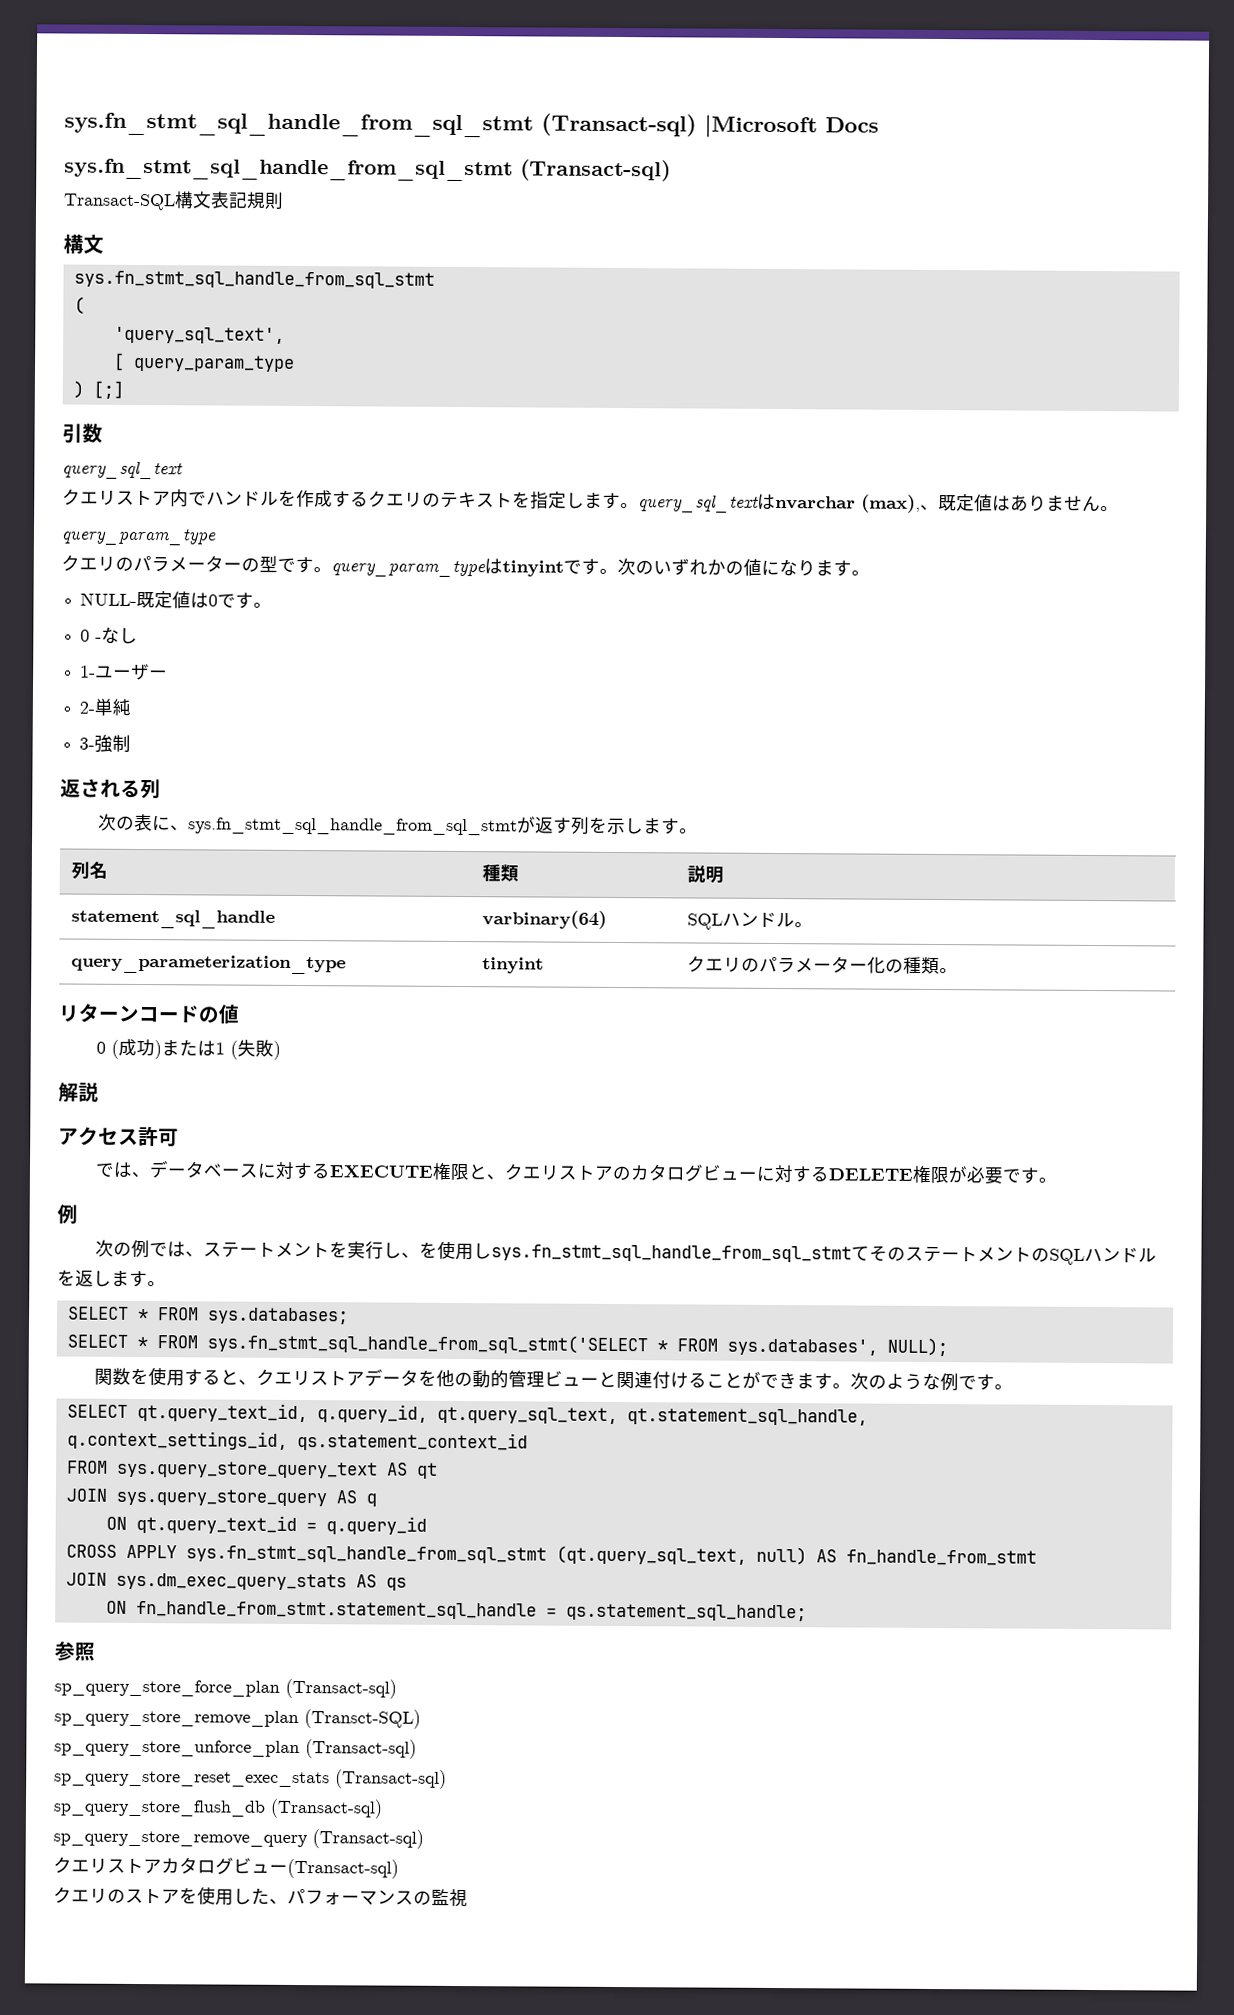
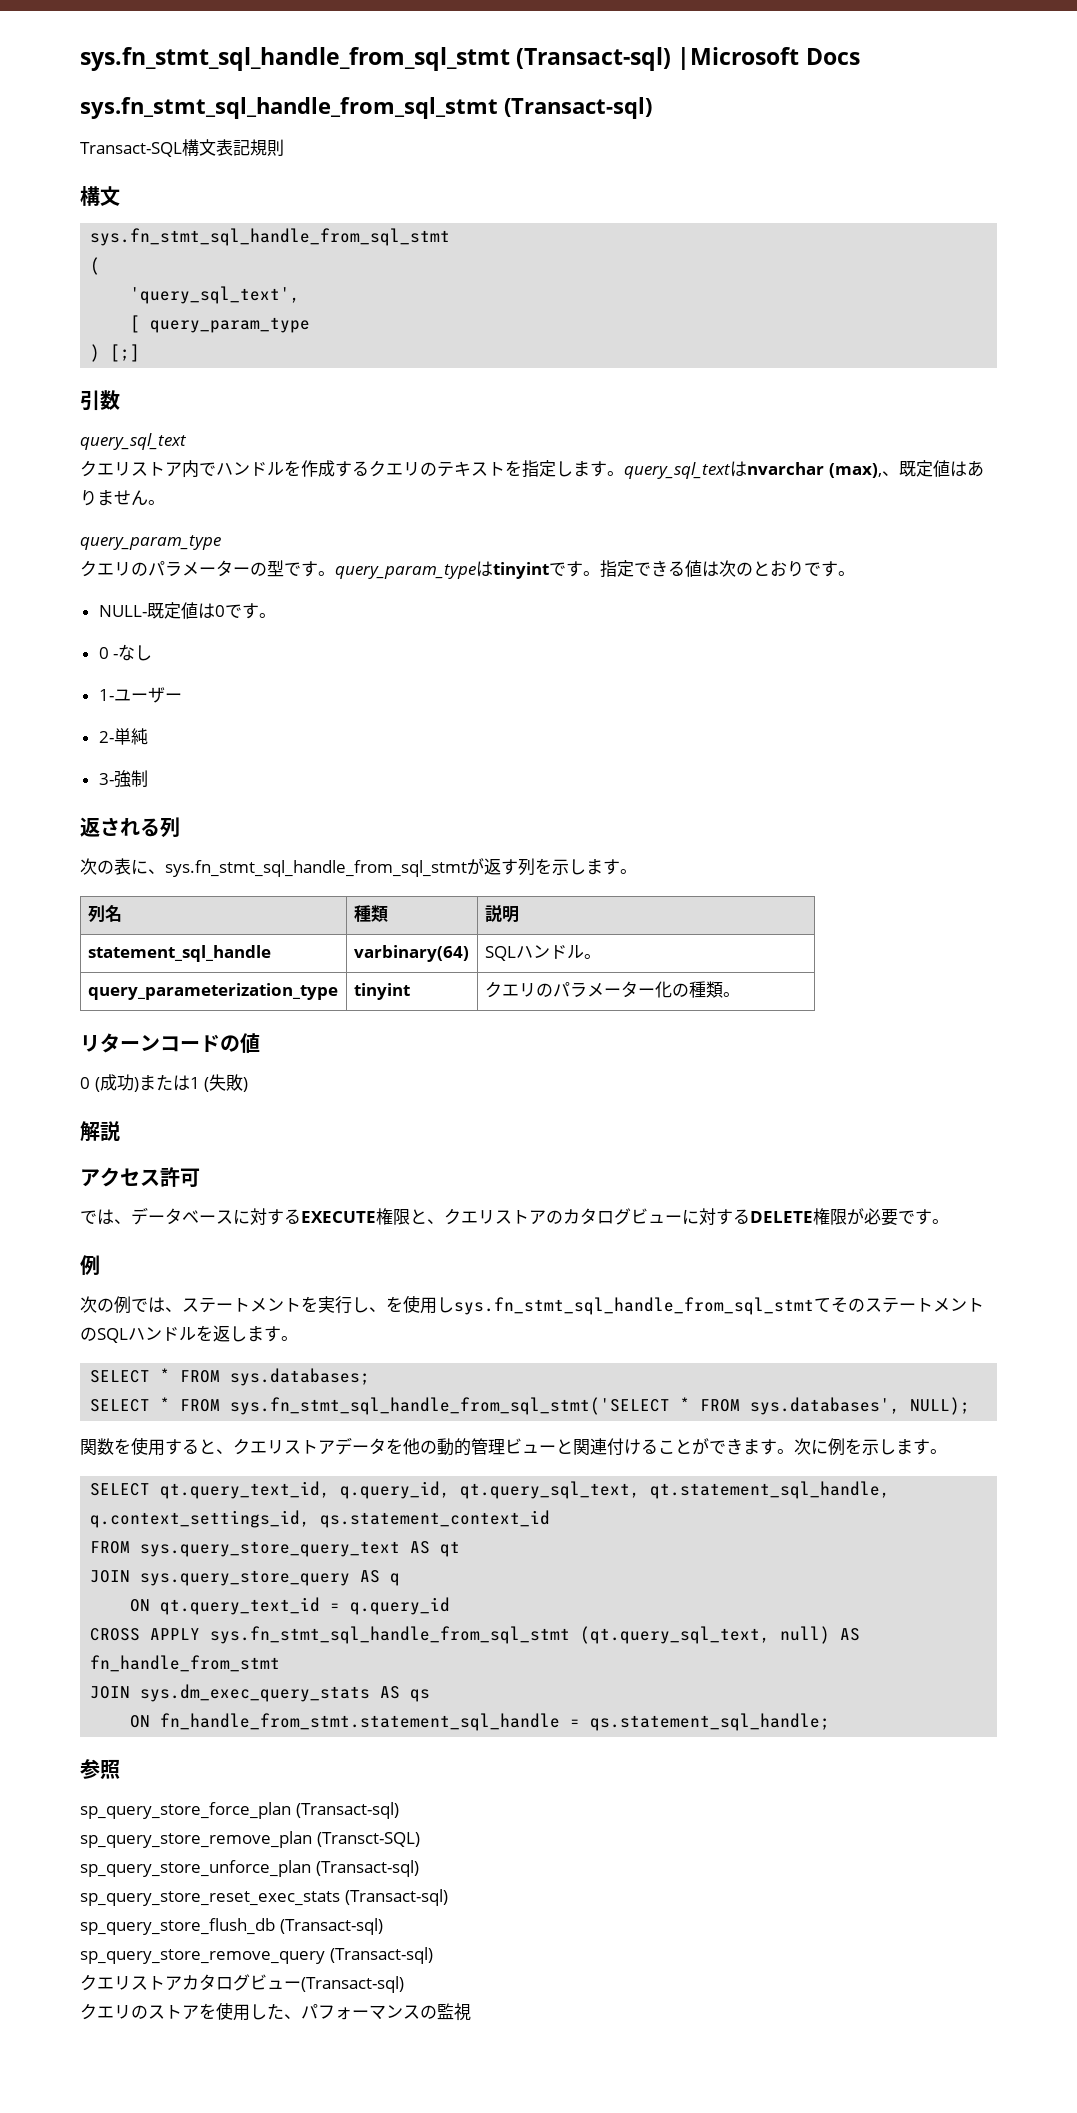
- 次のいずれかの値になります。
+ 指定できる値は次のとおりです。
- 次のような例です。
+ 次に例を示します。

